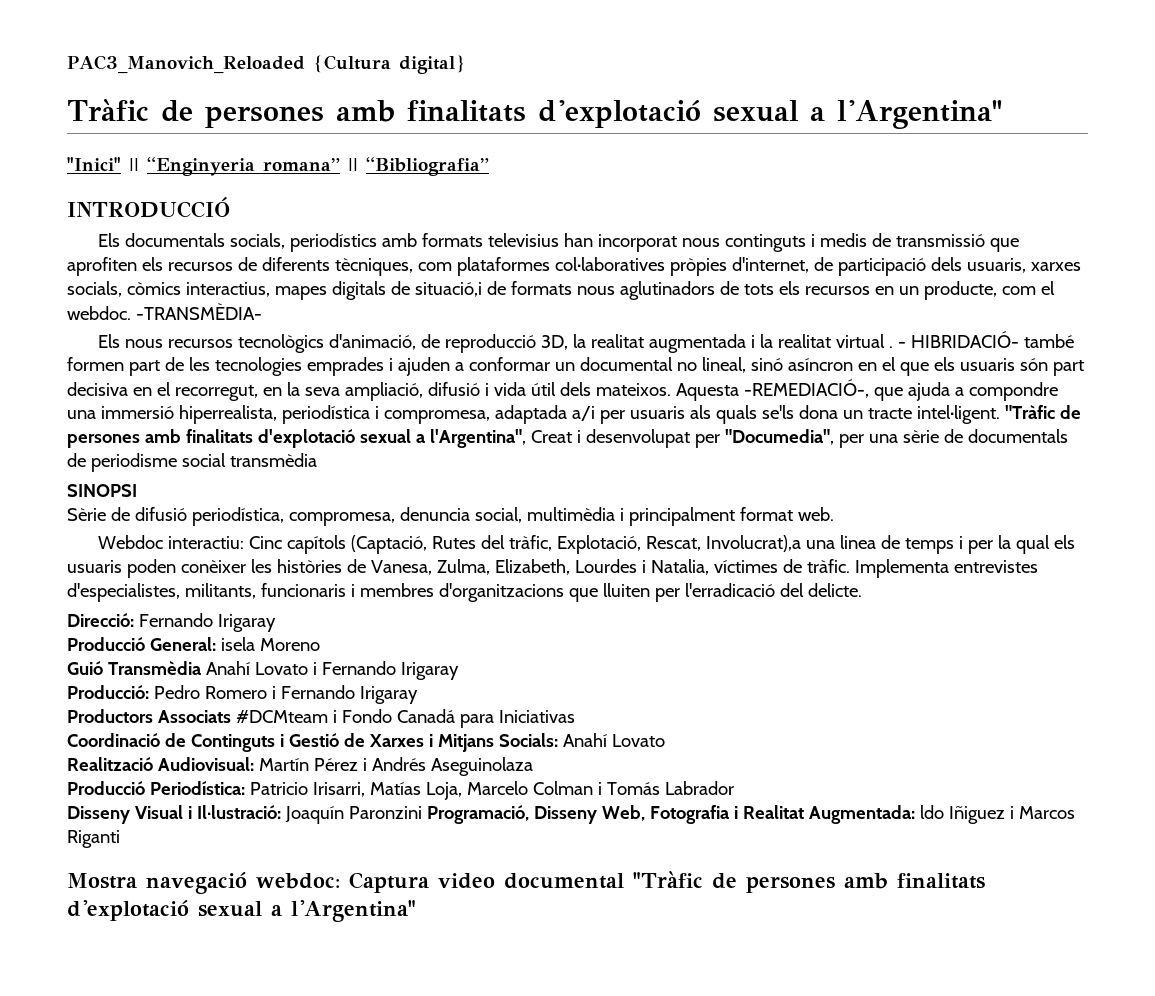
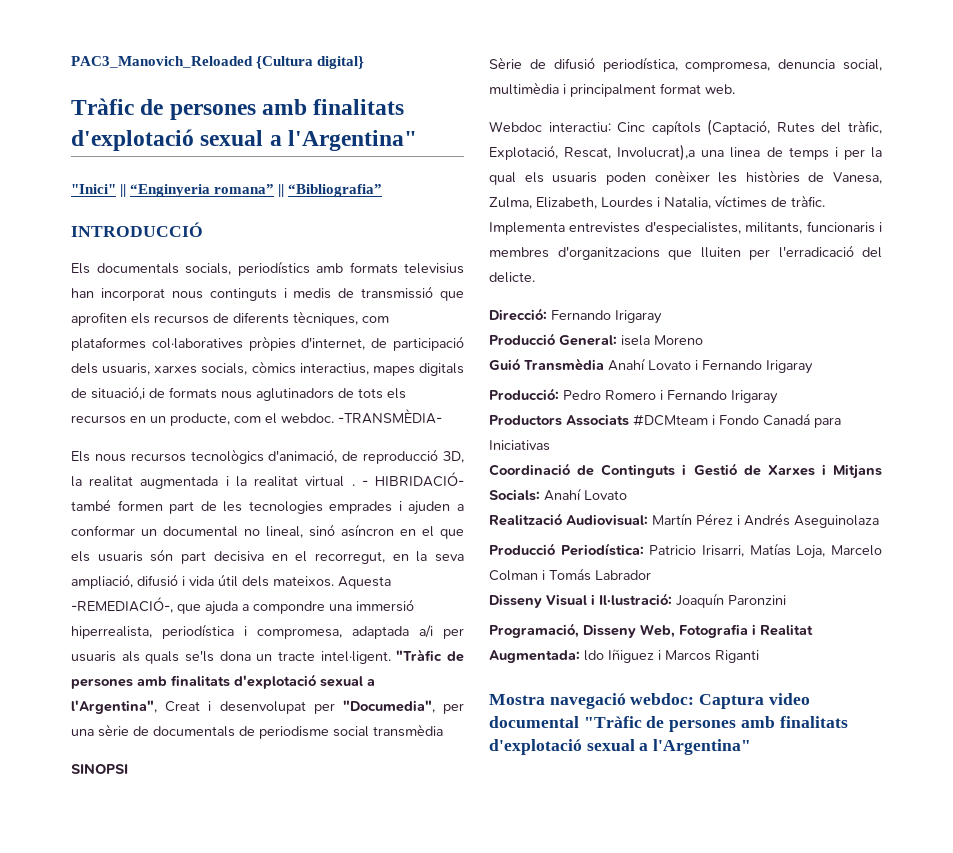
- Disseny Visual i Il·lustració: Joaquín Paronzini Programació, Disseny Web, Fotografia i Realitat Augmentada: ldo Iñiguez i Marcos Riganti
+ Disseny Visual i Il·lustració: Joaquín Paronzini
+ Programació, Disseny Web, Fotografia i Realitat Augmentada: ldo Iñiguez i Marcos Riganti

